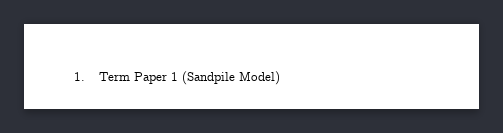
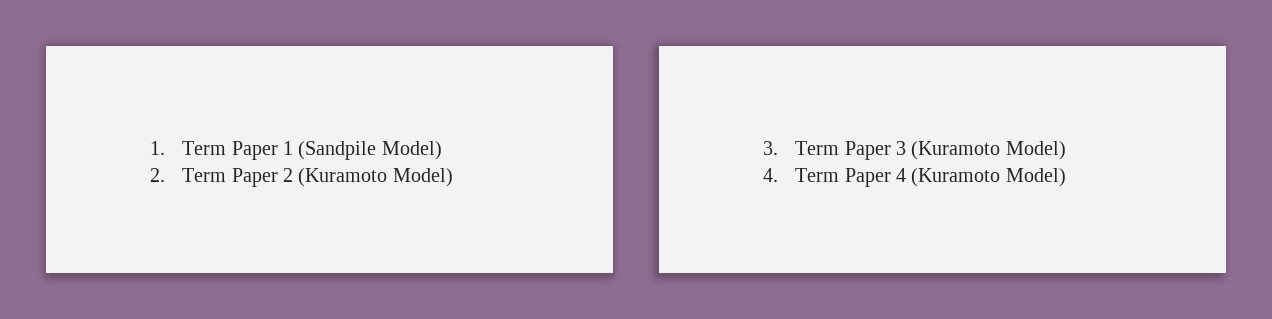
+ 2. Term Paper 2 (Kuramoto Model)
+ 3. Term Paper 3 (Kuramoto Model)
+ 4. Term Paper 4 (Kuramoto Model)

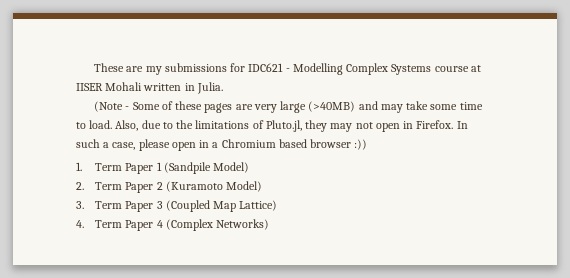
+ These are my submissions for IDC621 - Modelling Complex Systems course at IISER Mohali written in Julia.
+ (Note - Some of these pages are very large (>40MB) and may take some time to load. Also, due to the limitations of Pluto.jl, they may not open in Firefox. In such a case, please open in a Chromium based browser :))
- 3. Term Paper 3 (Kuramoto Model)
+ 3. Term Paper 3 (Coupled Map Lattice)
- 4. Term Paper 4 (Kuramoto Model)
+ 4. Term Paper 4 (Complex Networks)

